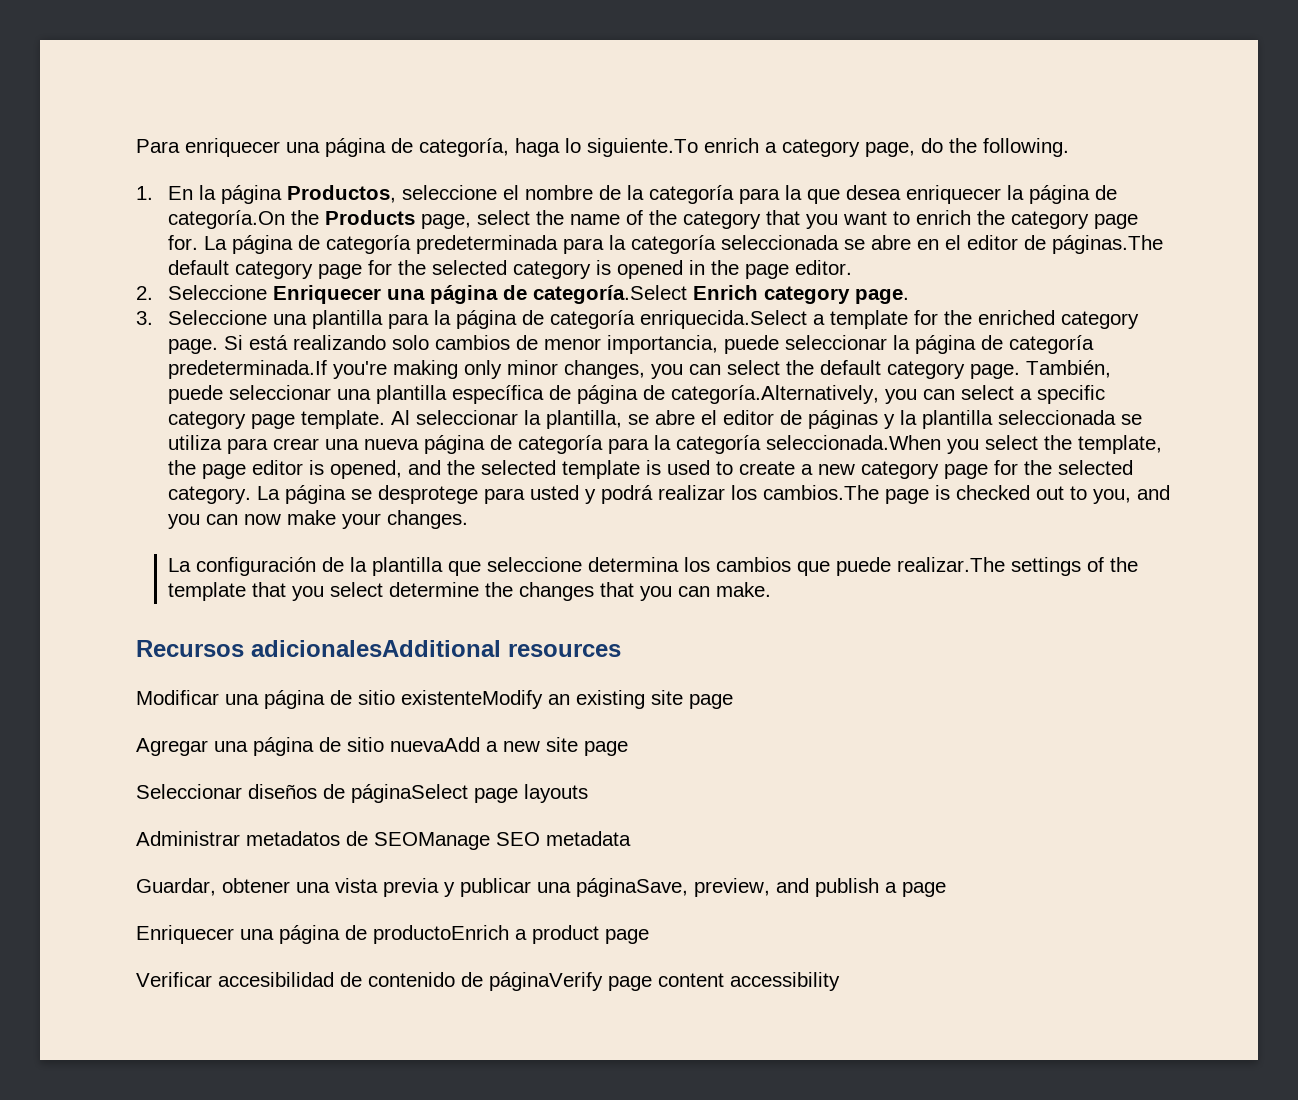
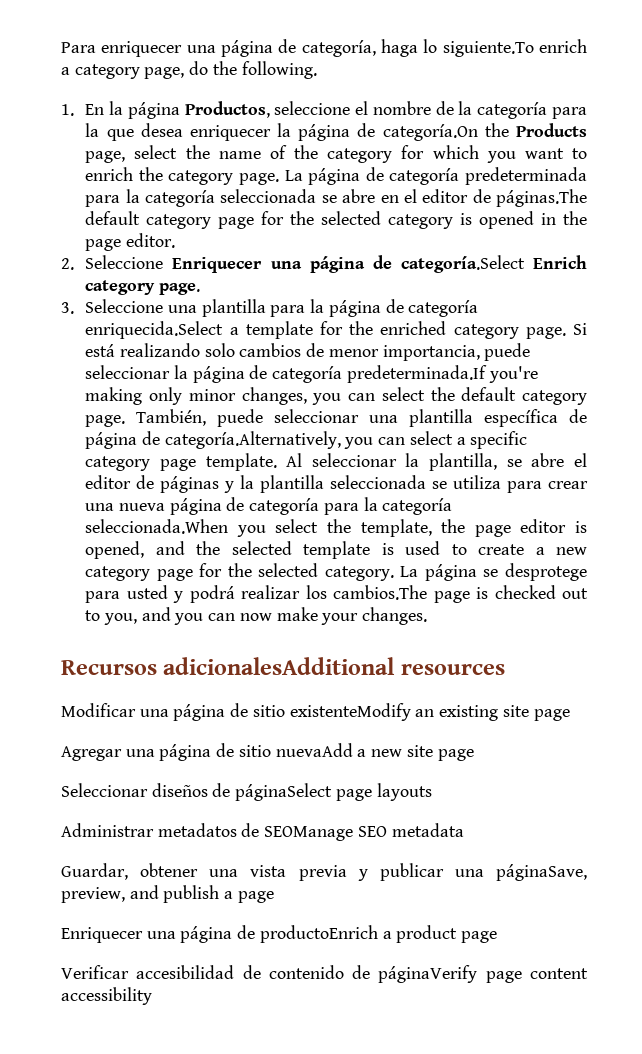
- 1. En la página Productos, seleccione el nombre de la categoría para la que desea enriquecer la página de categoría.On the Products page, select the name of the category that you want to enrich the category page for.
+ 1. En la página Productos, seleccione el nombre de la categoría para la que desea enriquecer la página de categoría.On the Products page, select the name of the category for which you want to enrich the category page.
- La configuración de la plantilla que seleccione determina los cambios que puede realizar.The settings of the template that you select determine the changes that you can make.

